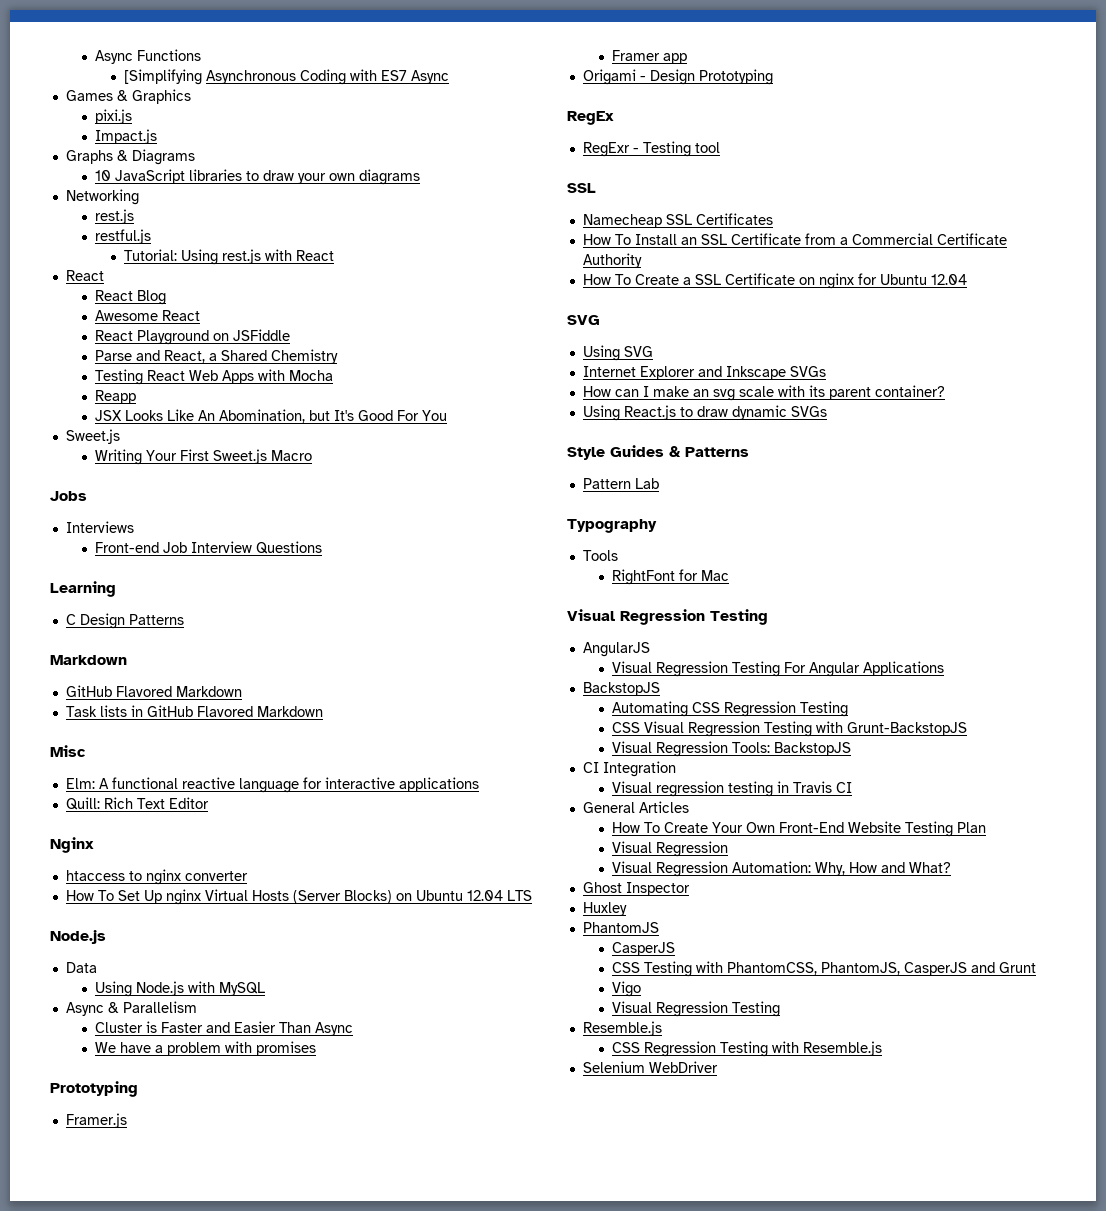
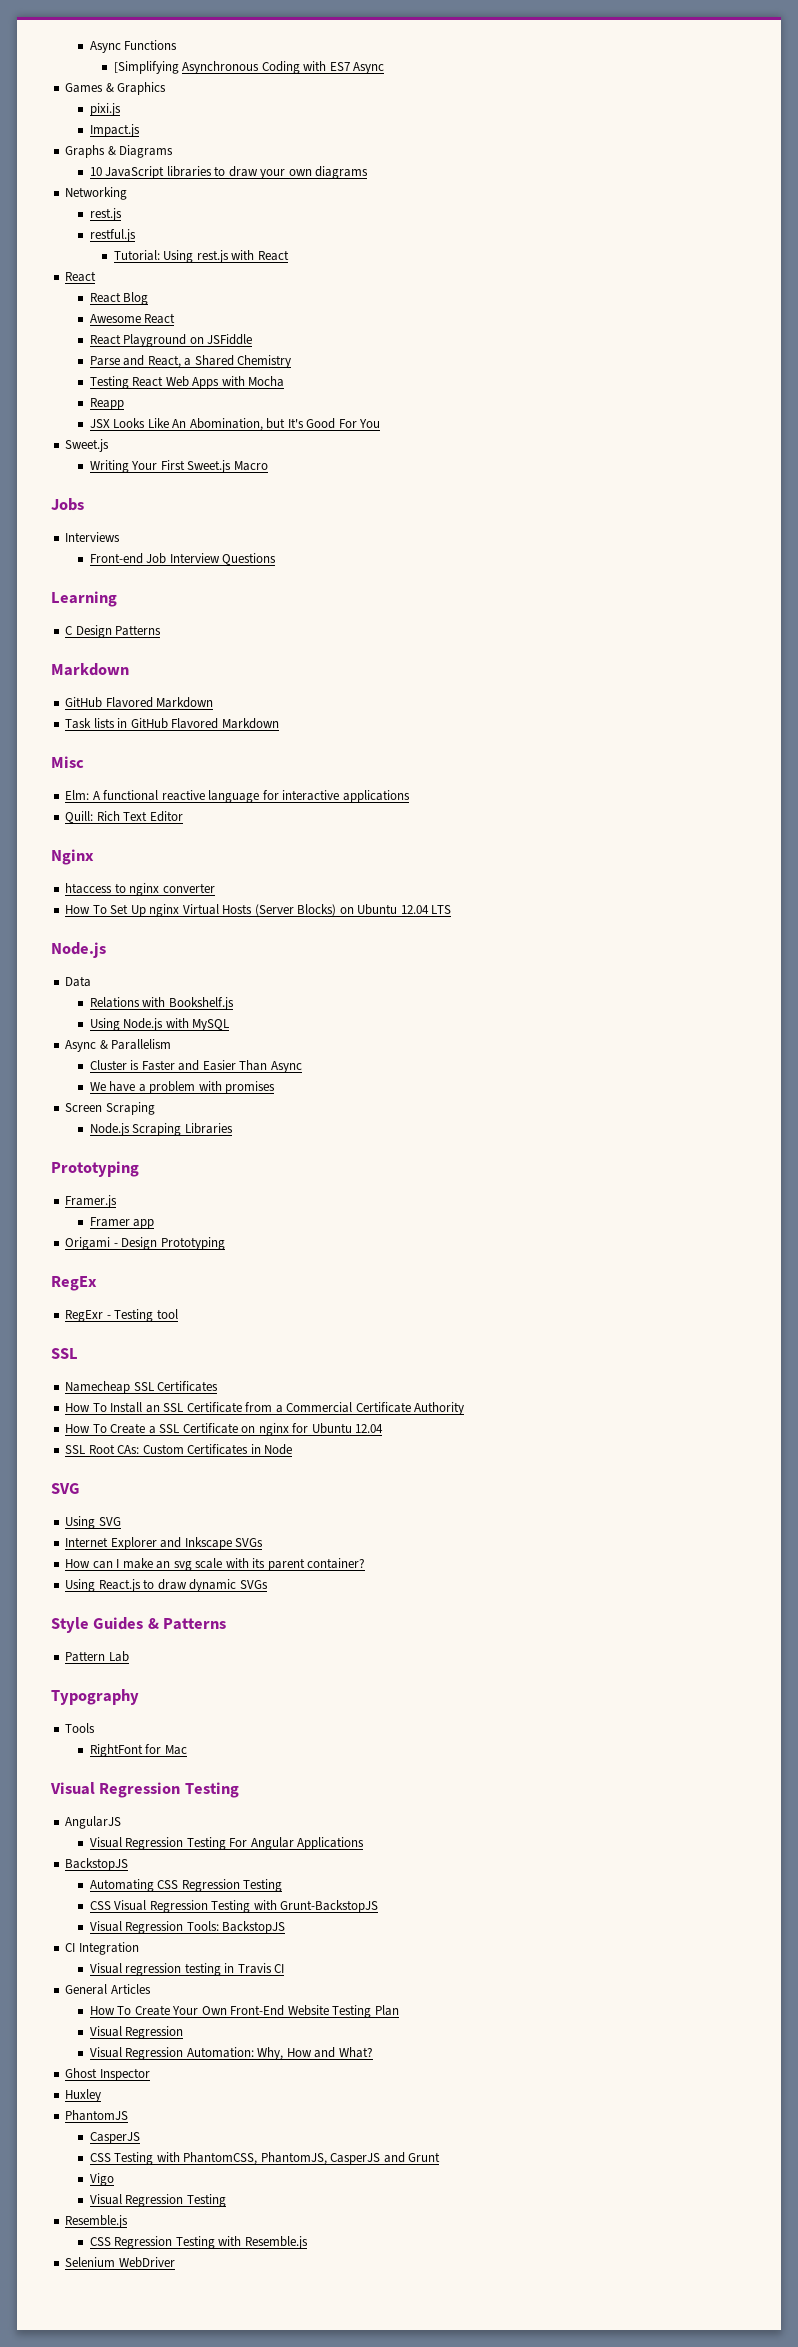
+ Relations with Bookshelf.js
+ Screen Scraping
+ Node.js Scraping Libraries
+ SSL Root CAs: Custom Certificates in Node

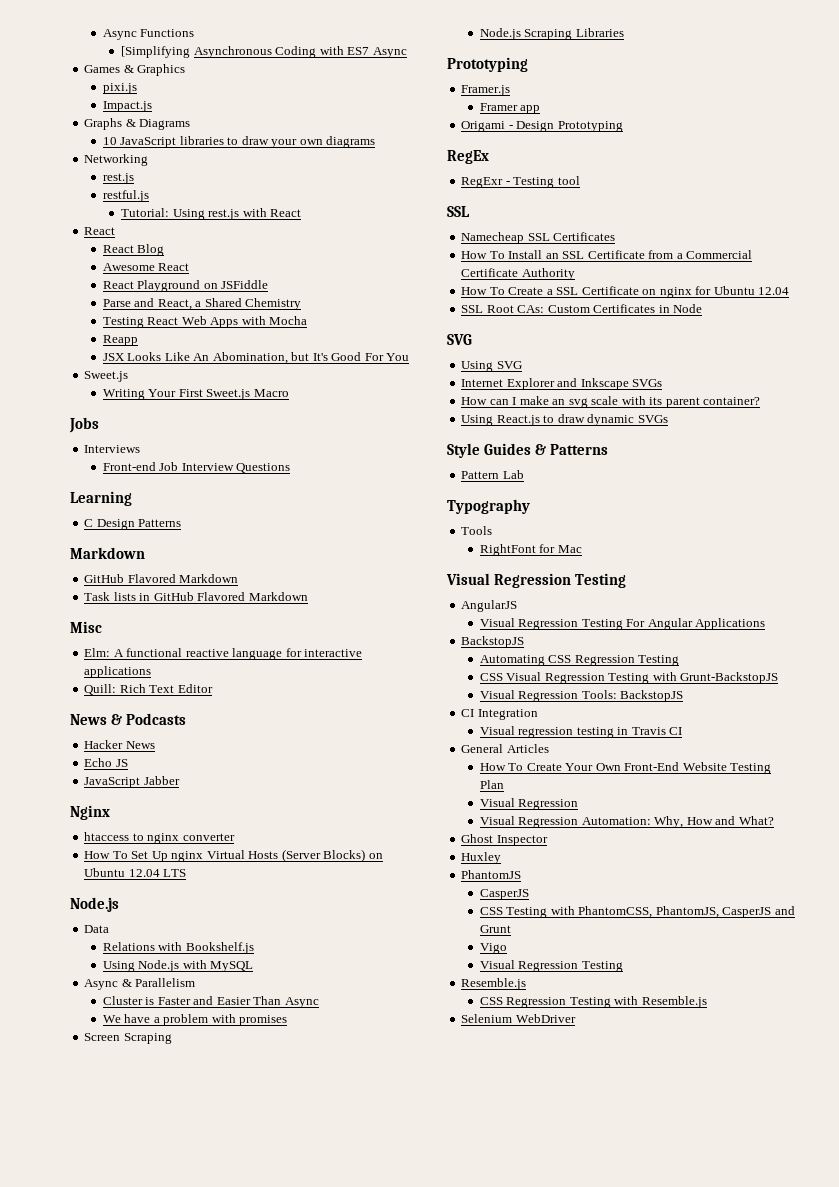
+ News & Podcasts
+ Hacker News
+ Echo JS
+ JavaScript Jabber

